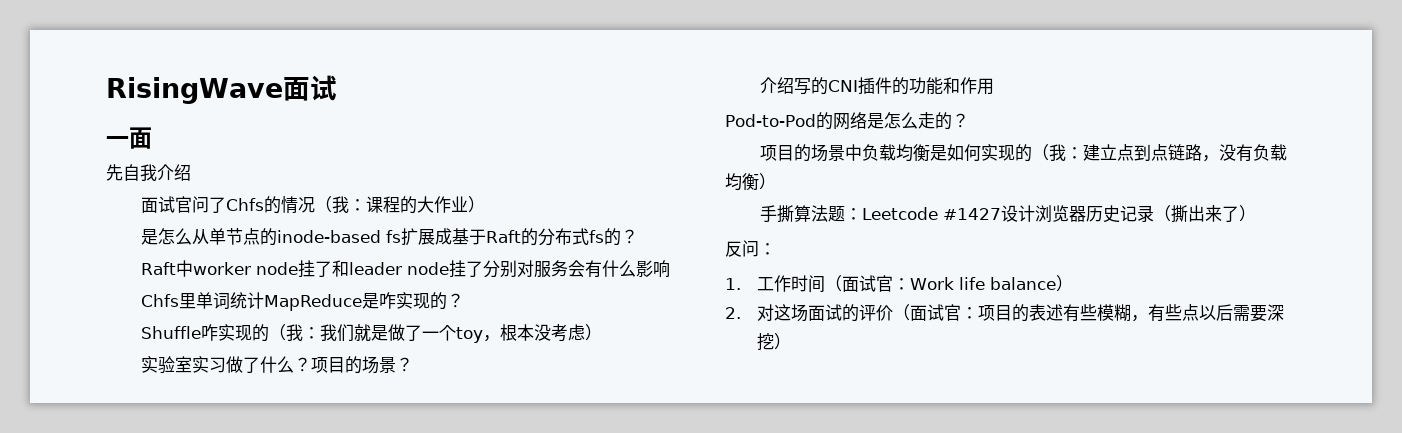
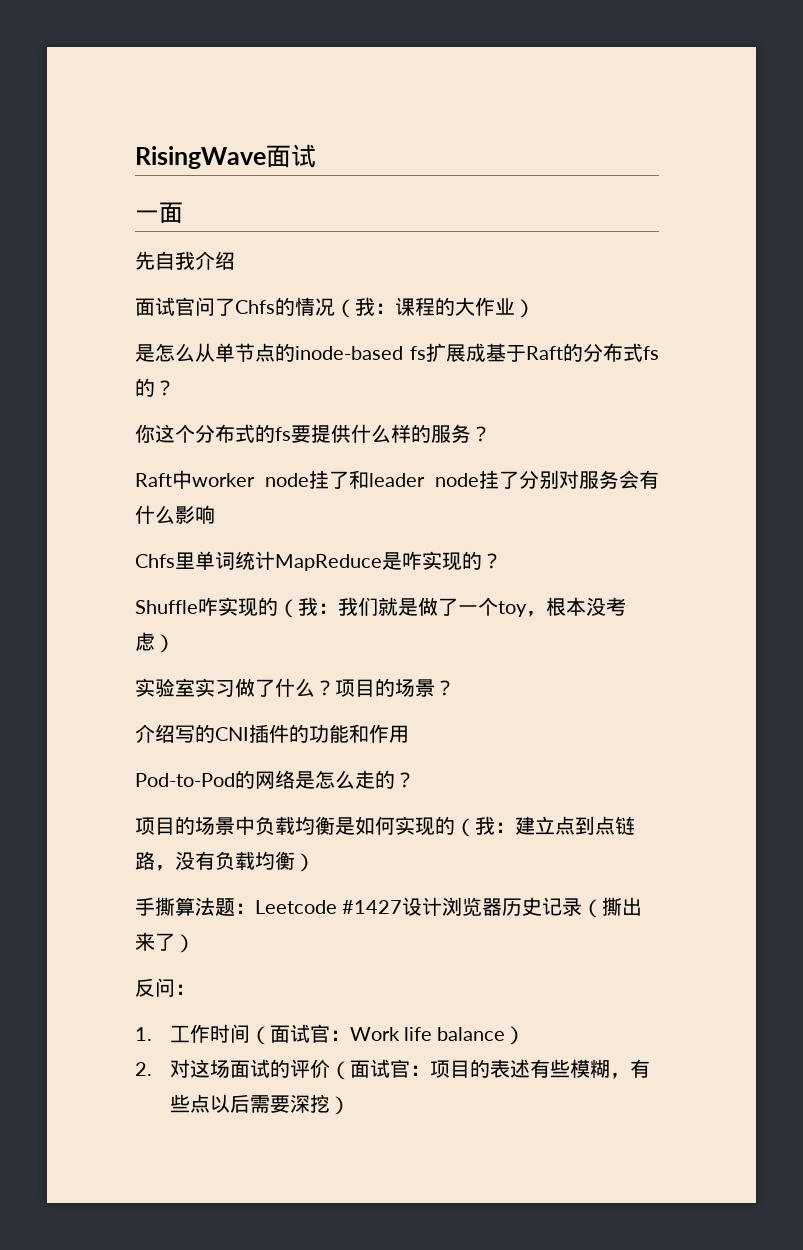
+ 你这个分布式的fs要提供什么样的服务？

